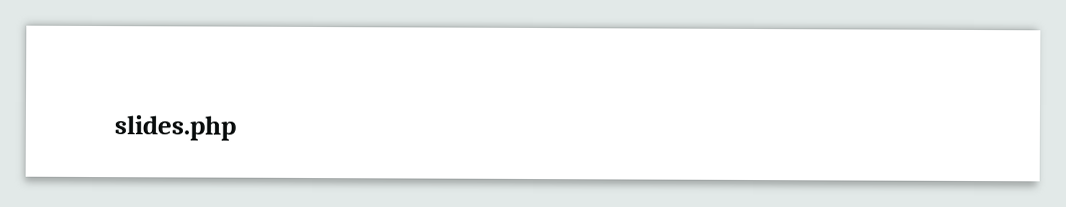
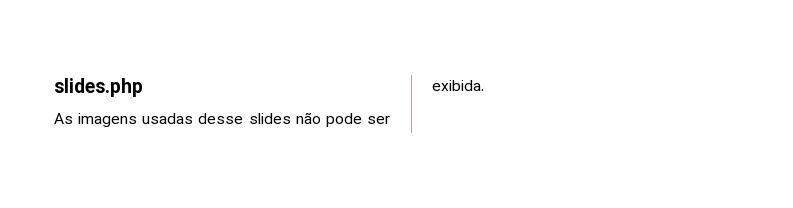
+ As imagens usadas desse slides não pode ser exibida.

